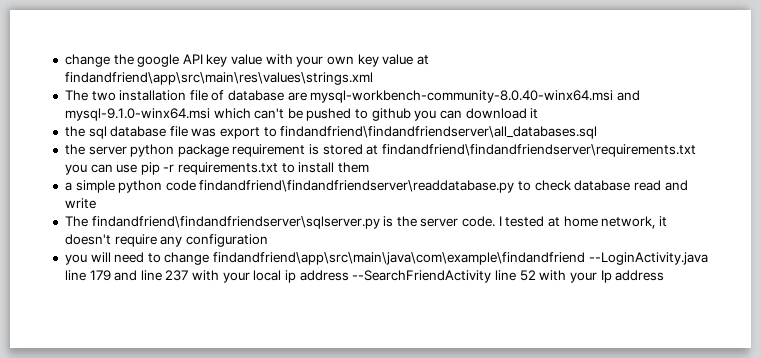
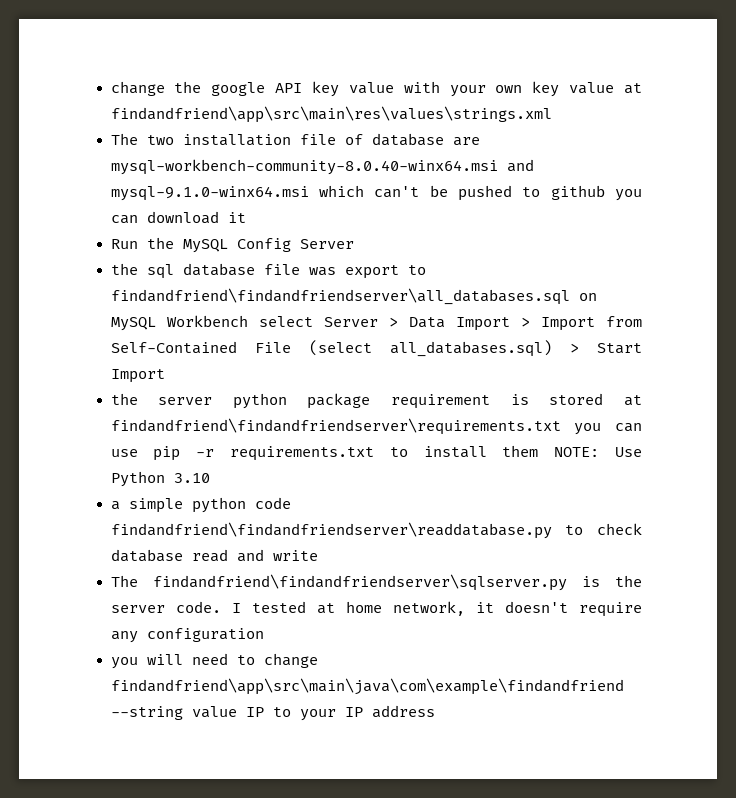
+ Run the MySQL Config Server
- the sql database file was export to findandfriend\findandfriendserver\all_databases.sql
+ the sql database file was export to findandfriend\findandfriendserver\all_databases.sql on MySQL Workbench select Server > Data Import > Import from Self-Contained File (select all_databases.sql) > Start Import
- the server python package requirement is stored at findandfriend\findandfriendserver\requirements.txt you can use pip -r requirements.txt to install them
+ the server python package requirement is stored at findandfriend\findandfriendserver\requirements.txt you can use pip -r requirements.txt to install them NOTE: Use Python 3.10
- you will need to change findandfriend\app\src\main\java\com\example\findandfriend --LoginActivity.java line 179 and line 237 with your local ip address --SearchFriendActivity line 52 with your Ip address
+ you will need to change findandfriend\app\src\main\java\com\example\findandfriend --string value IP to your IP address

